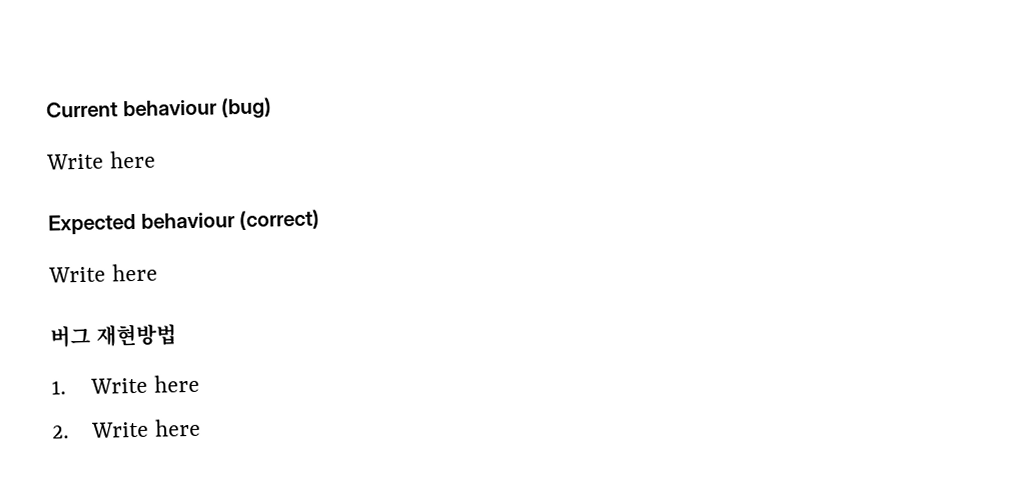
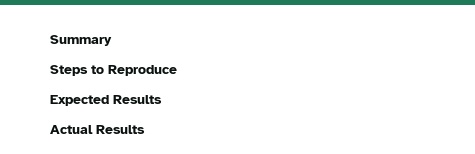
- Current behaviour (bug)
- Write here
- Expected behaviour (correct)
- Write here
- 버그 재현방법
- 1. Write here
- 2. Write here
+ Summary
+ Steps to Reproduce
+ Expected Results
+ Actual Results

